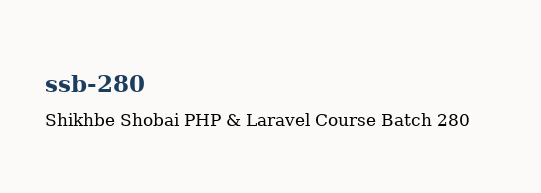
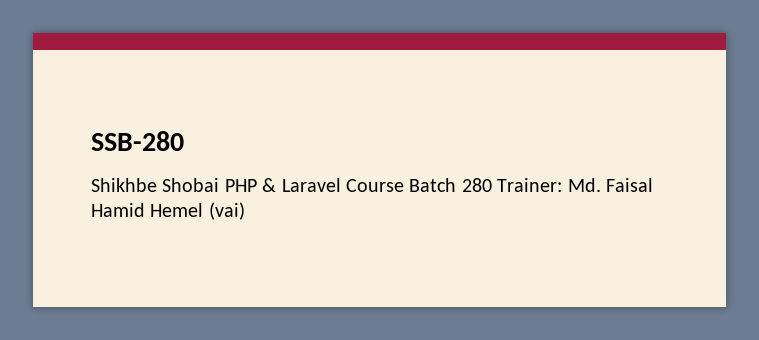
- ssb-280
+ SSB-280
- Shikhbe Shobai PHP & Laravel Course Batch 280
+ Shikhbe Shobai PHP & Laravel Course Batch 280 Trainer: Md. Faisal Hamid Hemel (vai)

